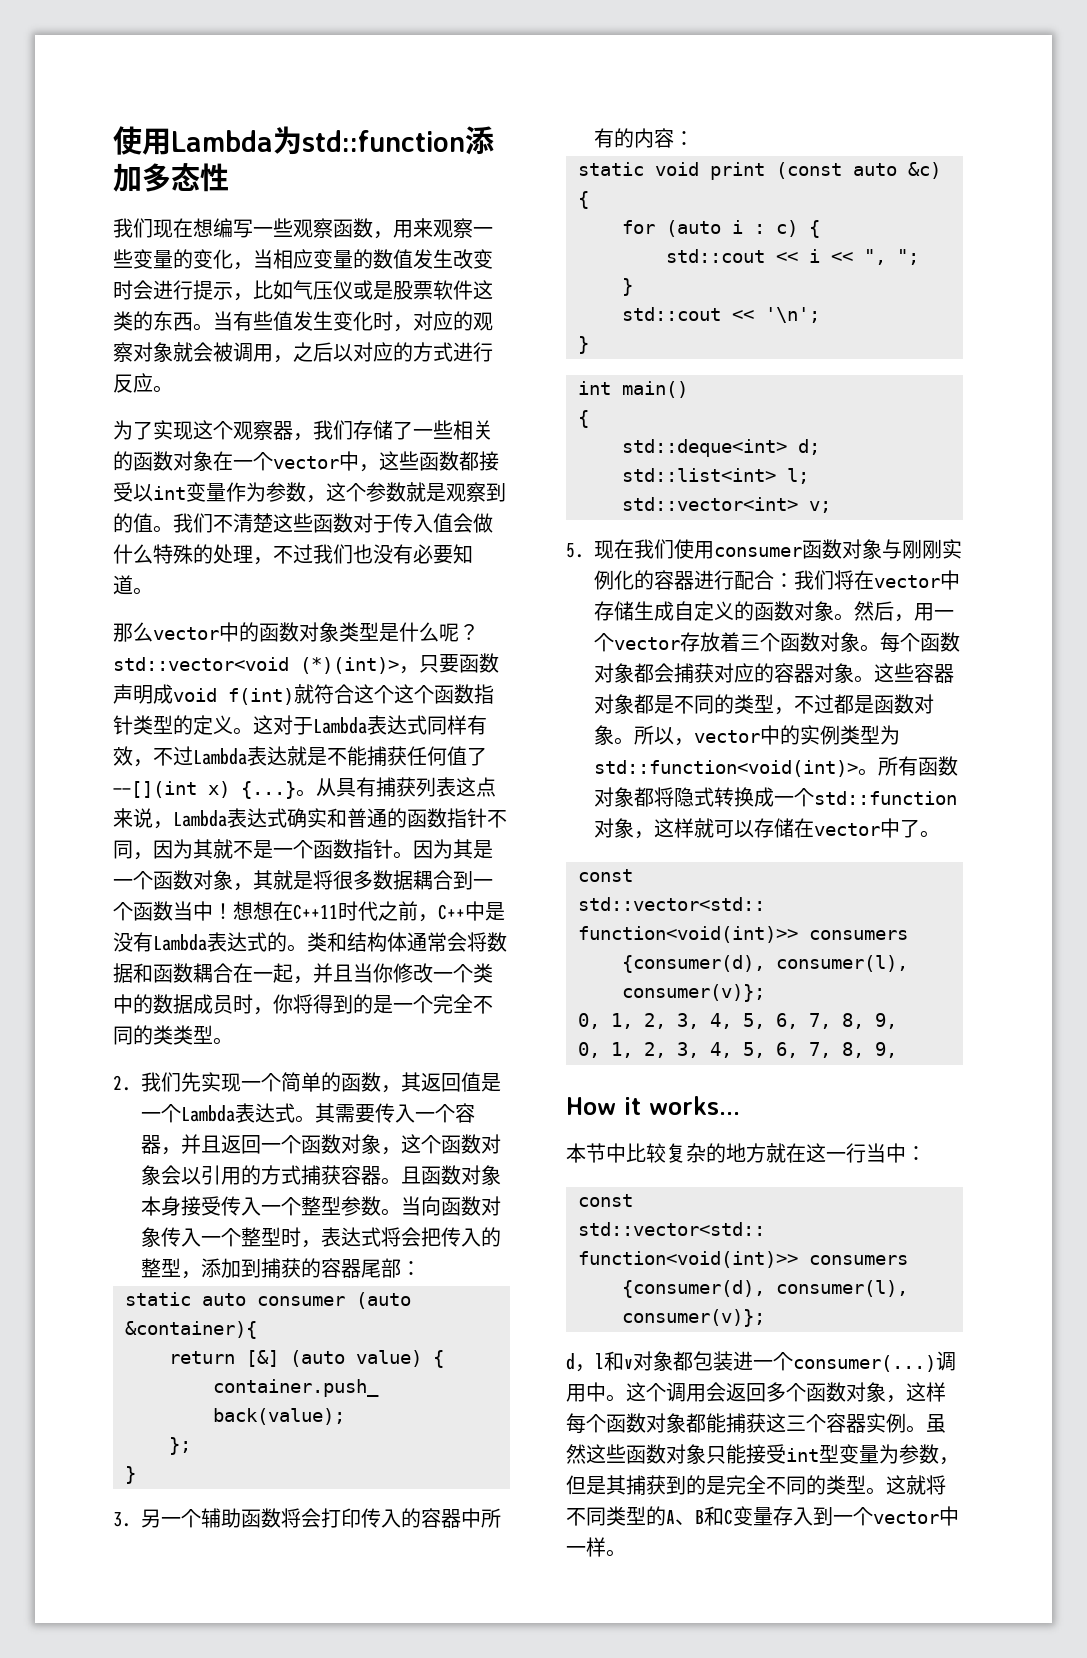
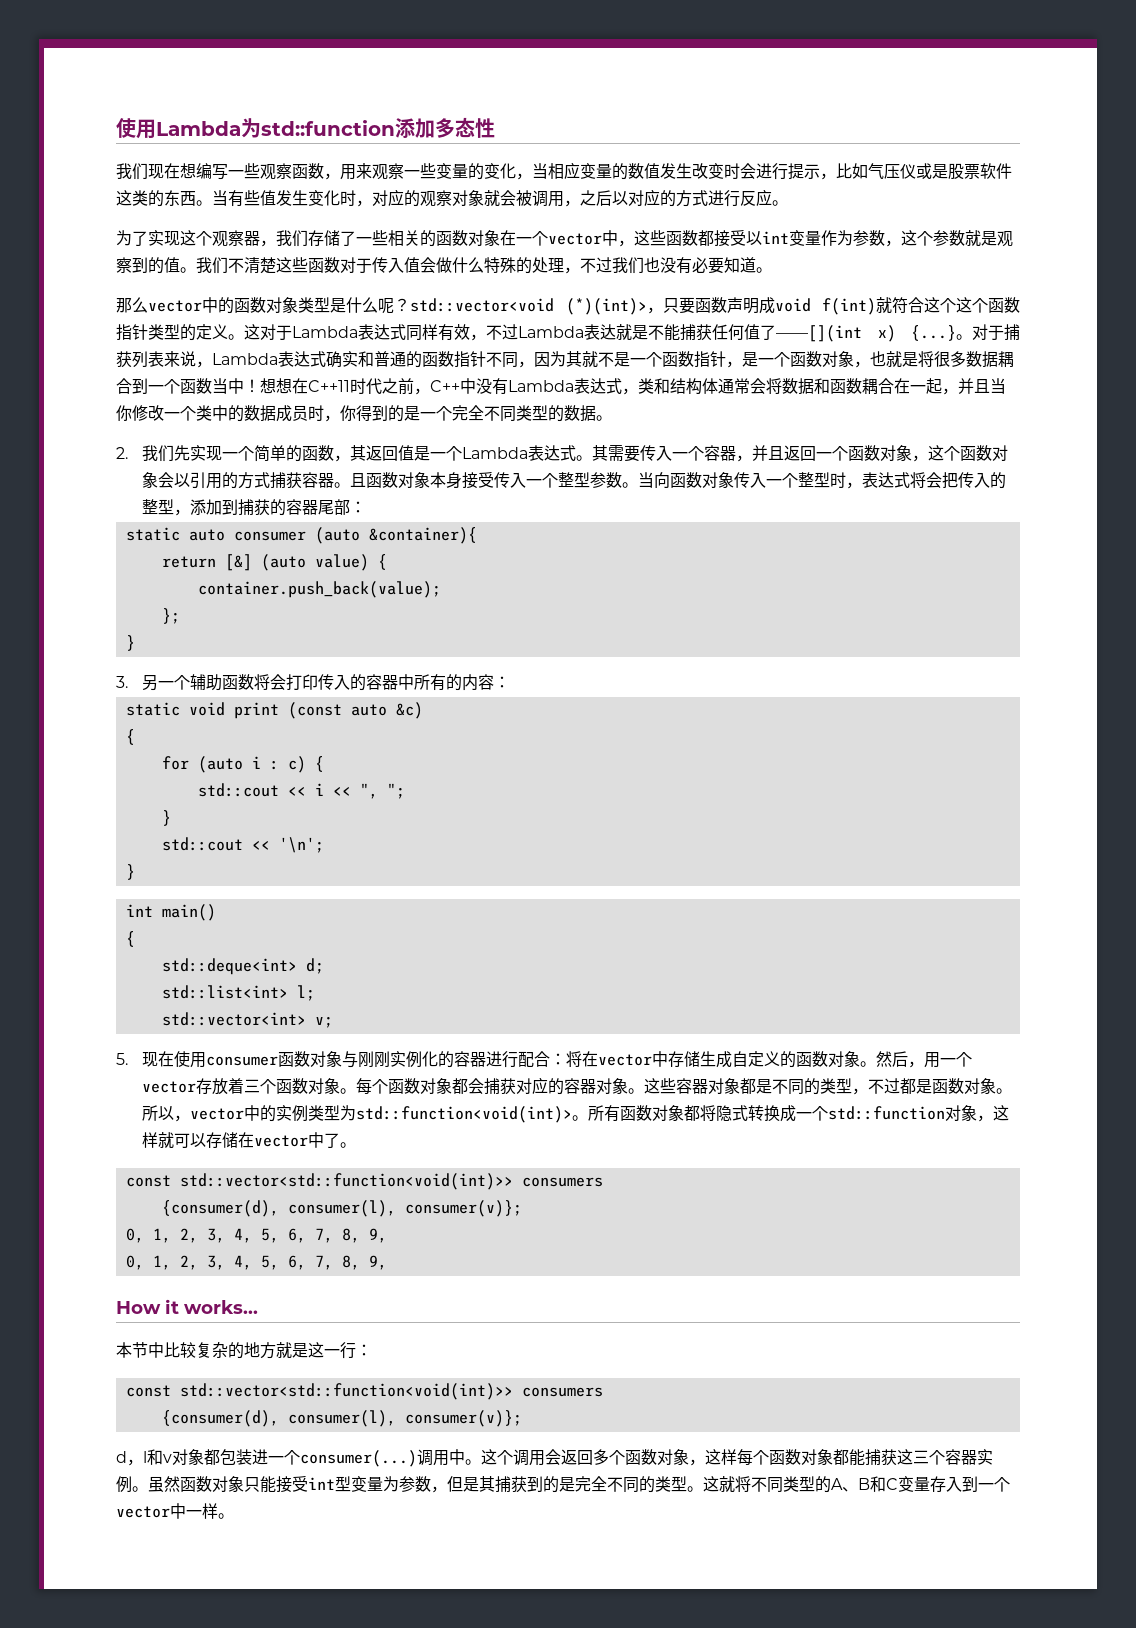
- 从具有捕获列表这点来说，Lambda表达式确实和普通的函数指针不同，因为其就不是一个函数指针。因为其是一个函数对象，其就是将很多数据耦合到一个函数当中！
+ 对于捕获列表来说，Lambda表达式确实和普通的函数指针不同，因为其就不是一个函数指针，是一个函数对象，也就是将很多数据耦合到一个函数当中！
- 想想在C++11时代之前，C++中是没有Lambda表达式的。类和结构体通常会将数据和函数耦合在一起，并且当你修改一个类中的数据成员时，你将得到的是一个完全不同的类类型。
+ 想想在C++11时代之前，C++中没有Lambda表达式，类和结构体通常会将数据和函数耦合在一起，并且当你修改一个类中的数据成员时，你得到的是一个完全不同类型的数据。
- 5.现在我们使用consumer函数对象与刚刚实例化的容器进行配合：我们将在vector中存储生成自定义的函数对象。
+ 5.现在使用consumer函数对象与刚刚实例化的容器进行配合：将在vector中存储生成自定义的函数对象。
- 本节中比较复杂的地方就在这一行当中：
+ 本节中比较复杂的地方就是这一行：
- 虽然这些函数对象只能接受int型变量为参数，但是其捕获到的是完全不同的类型。
+ 虽然函数对象只能接受int型变量为参数，但是其捕获到的是完全不同的类型。

